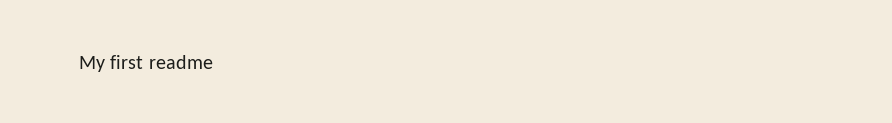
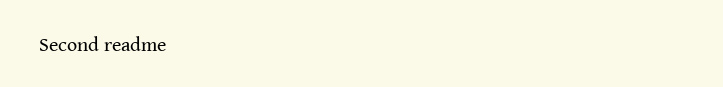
- My first readme
+ Second readme

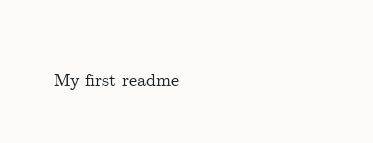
- Second readme
+ My first readme

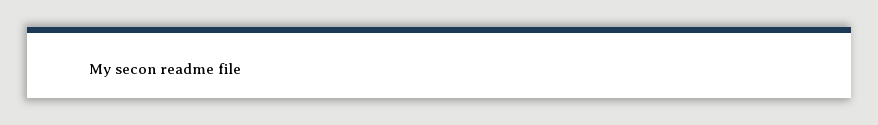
- My first readme
+ My secon readme file

